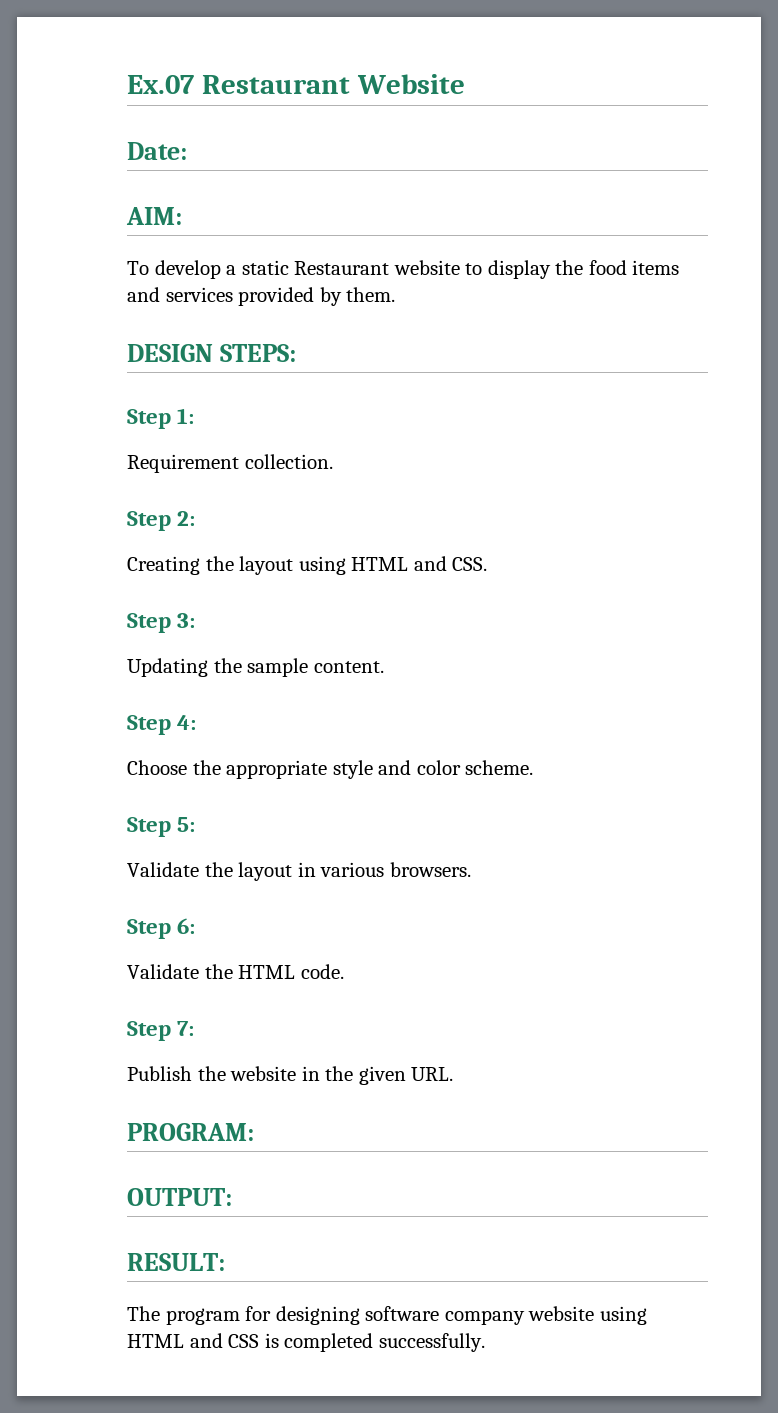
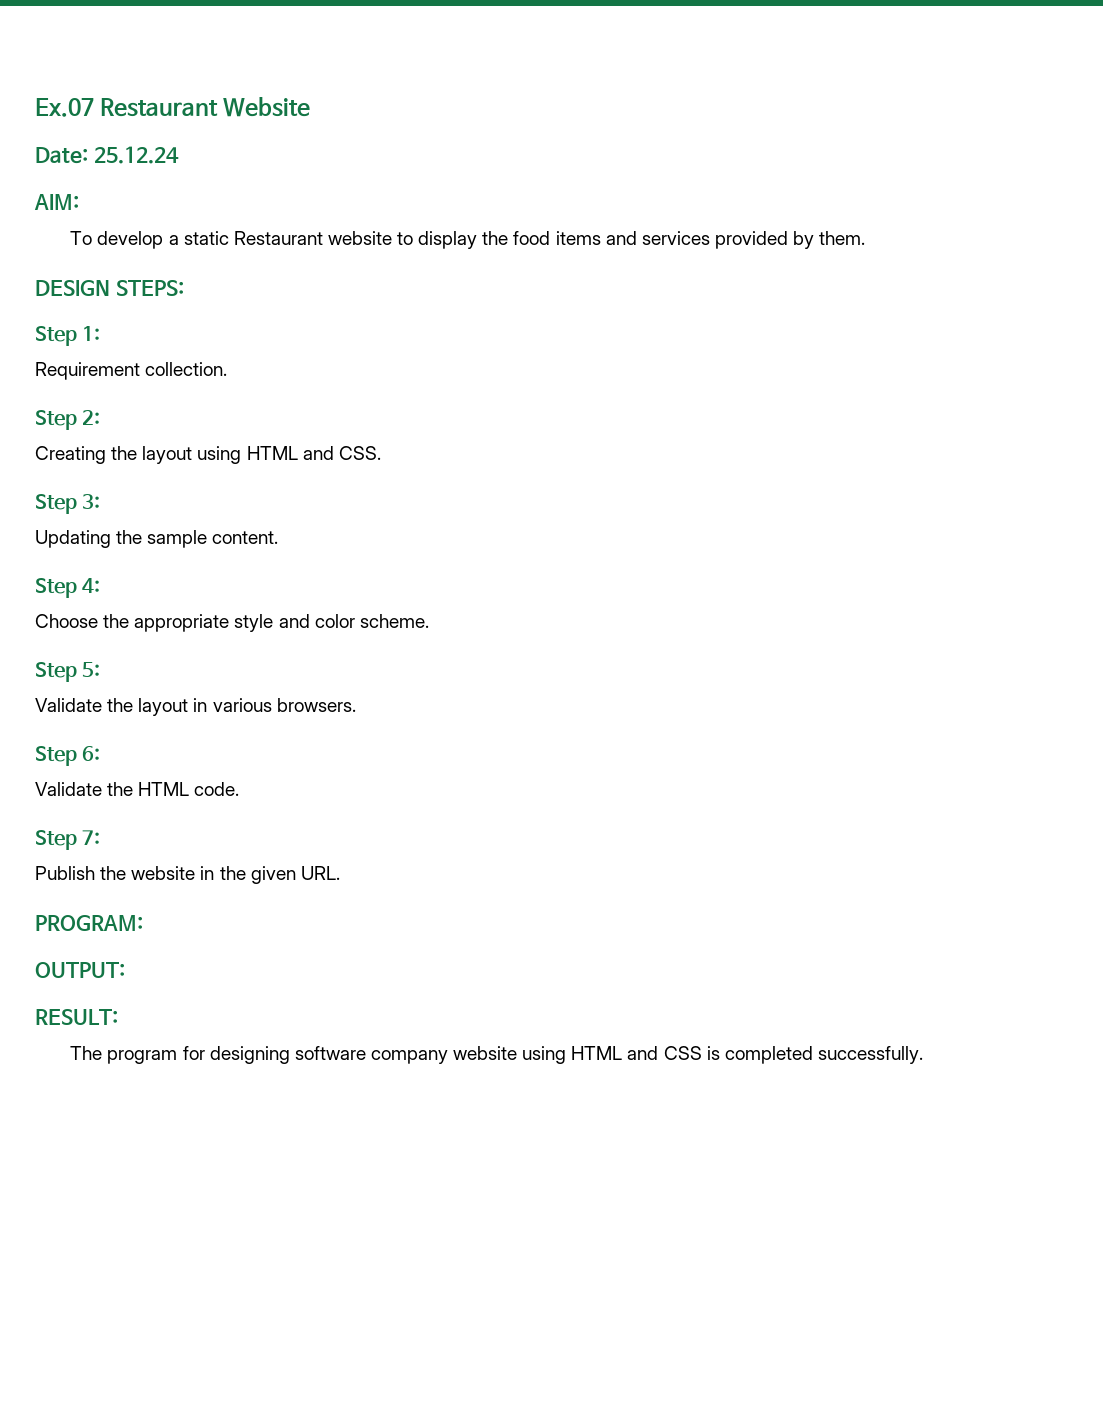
- Date:
+ Date: 25.12.24

